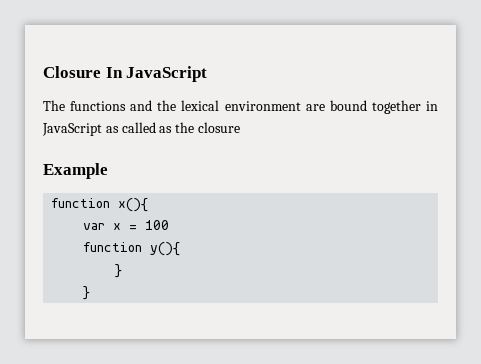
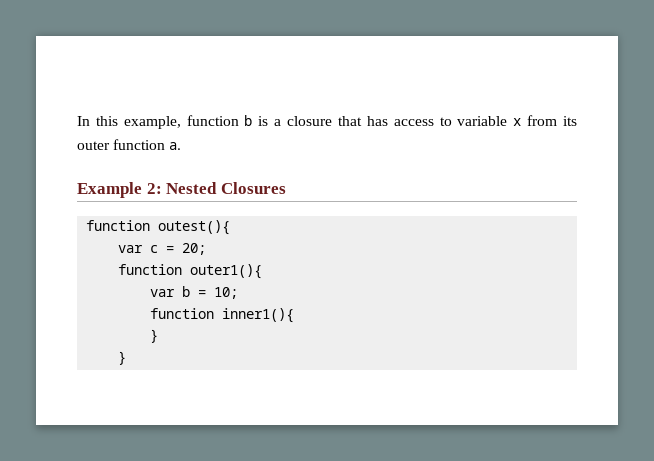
- Closure In JavaScript
- The functions and the lexical environment are bound together in JavaScript as called as the closure
- Example
- function x(){
- var x = 100
- function y(){
+ In this example, function b is a closure that has access to variable x from its outer function a.
+ Example 2: Nested Closures
+ function outest(){
+ var c = 20;
+ function outer1(){
+ var b = 10;
+ function inner1(){

